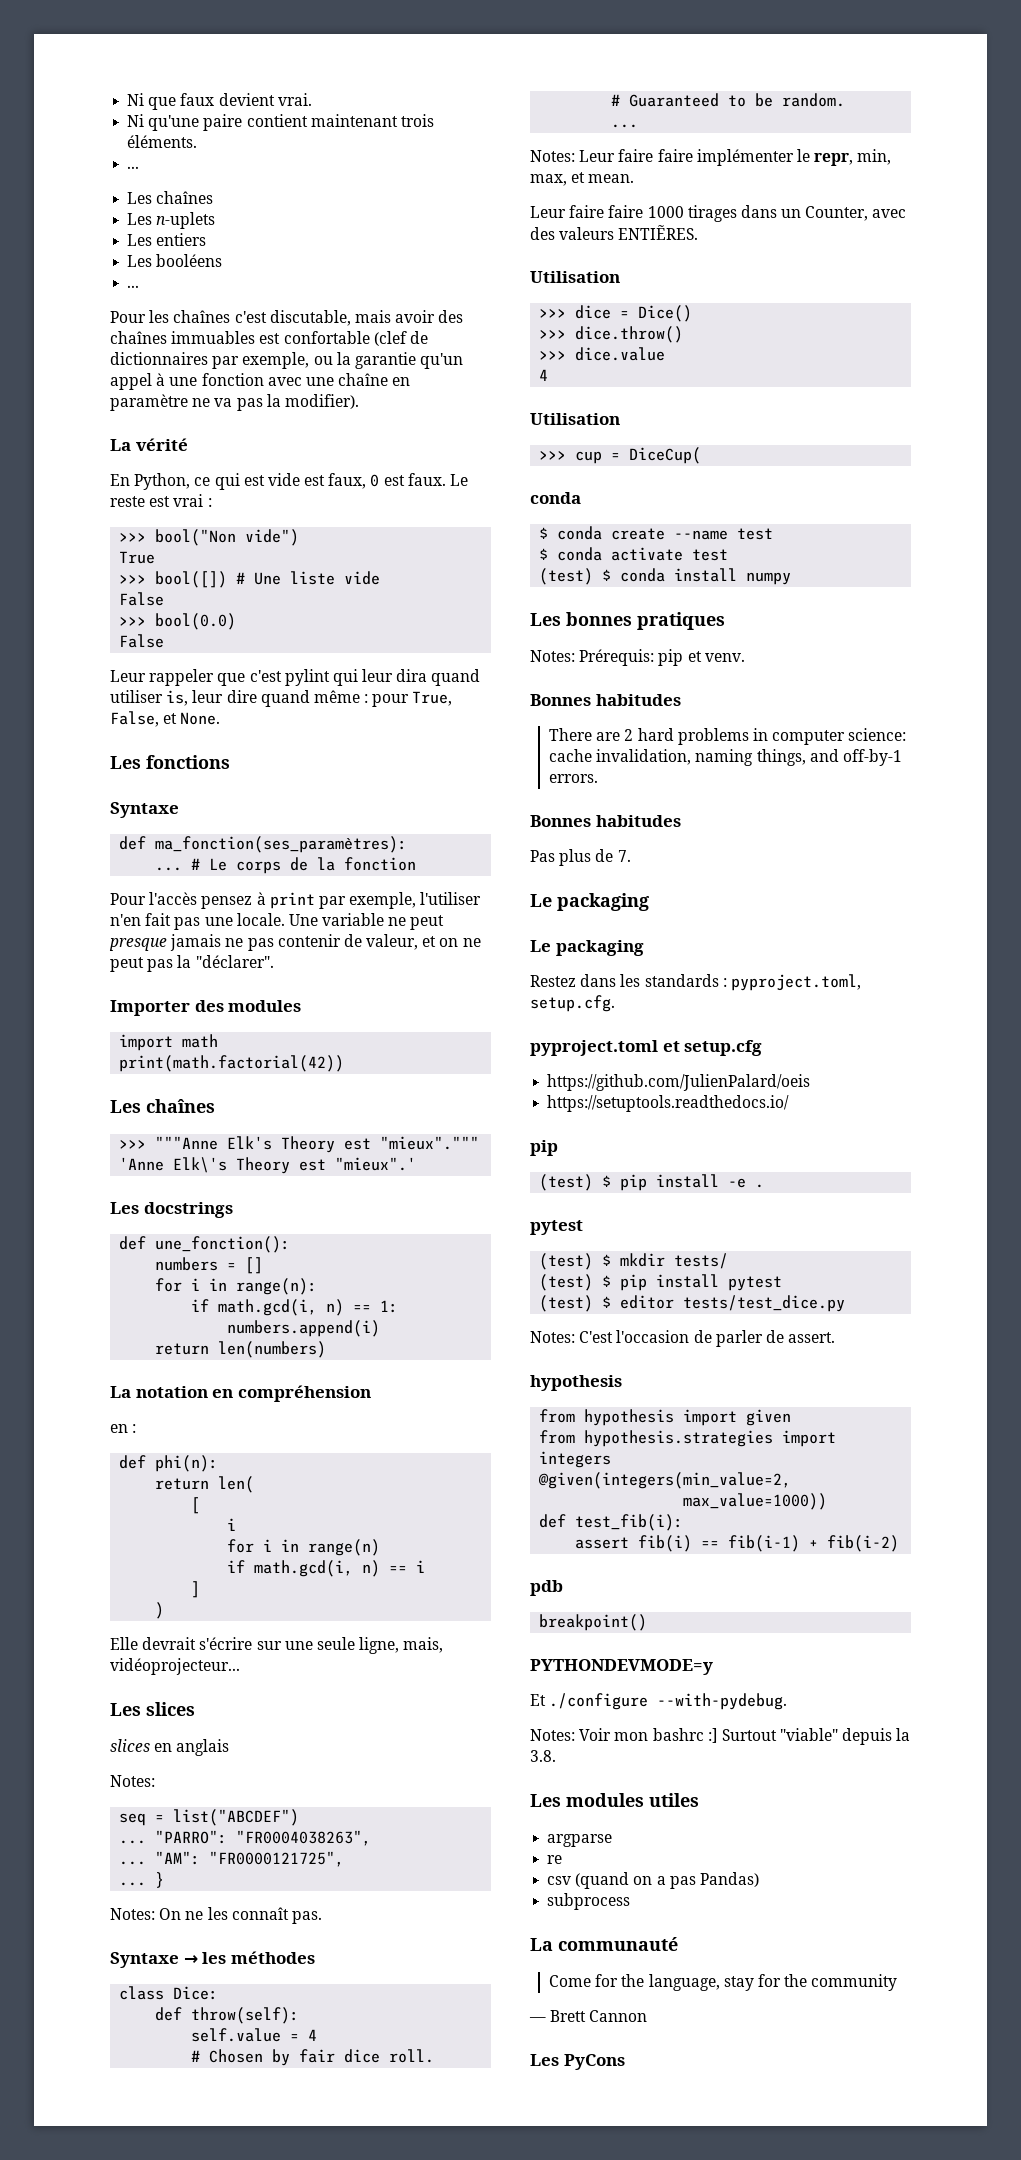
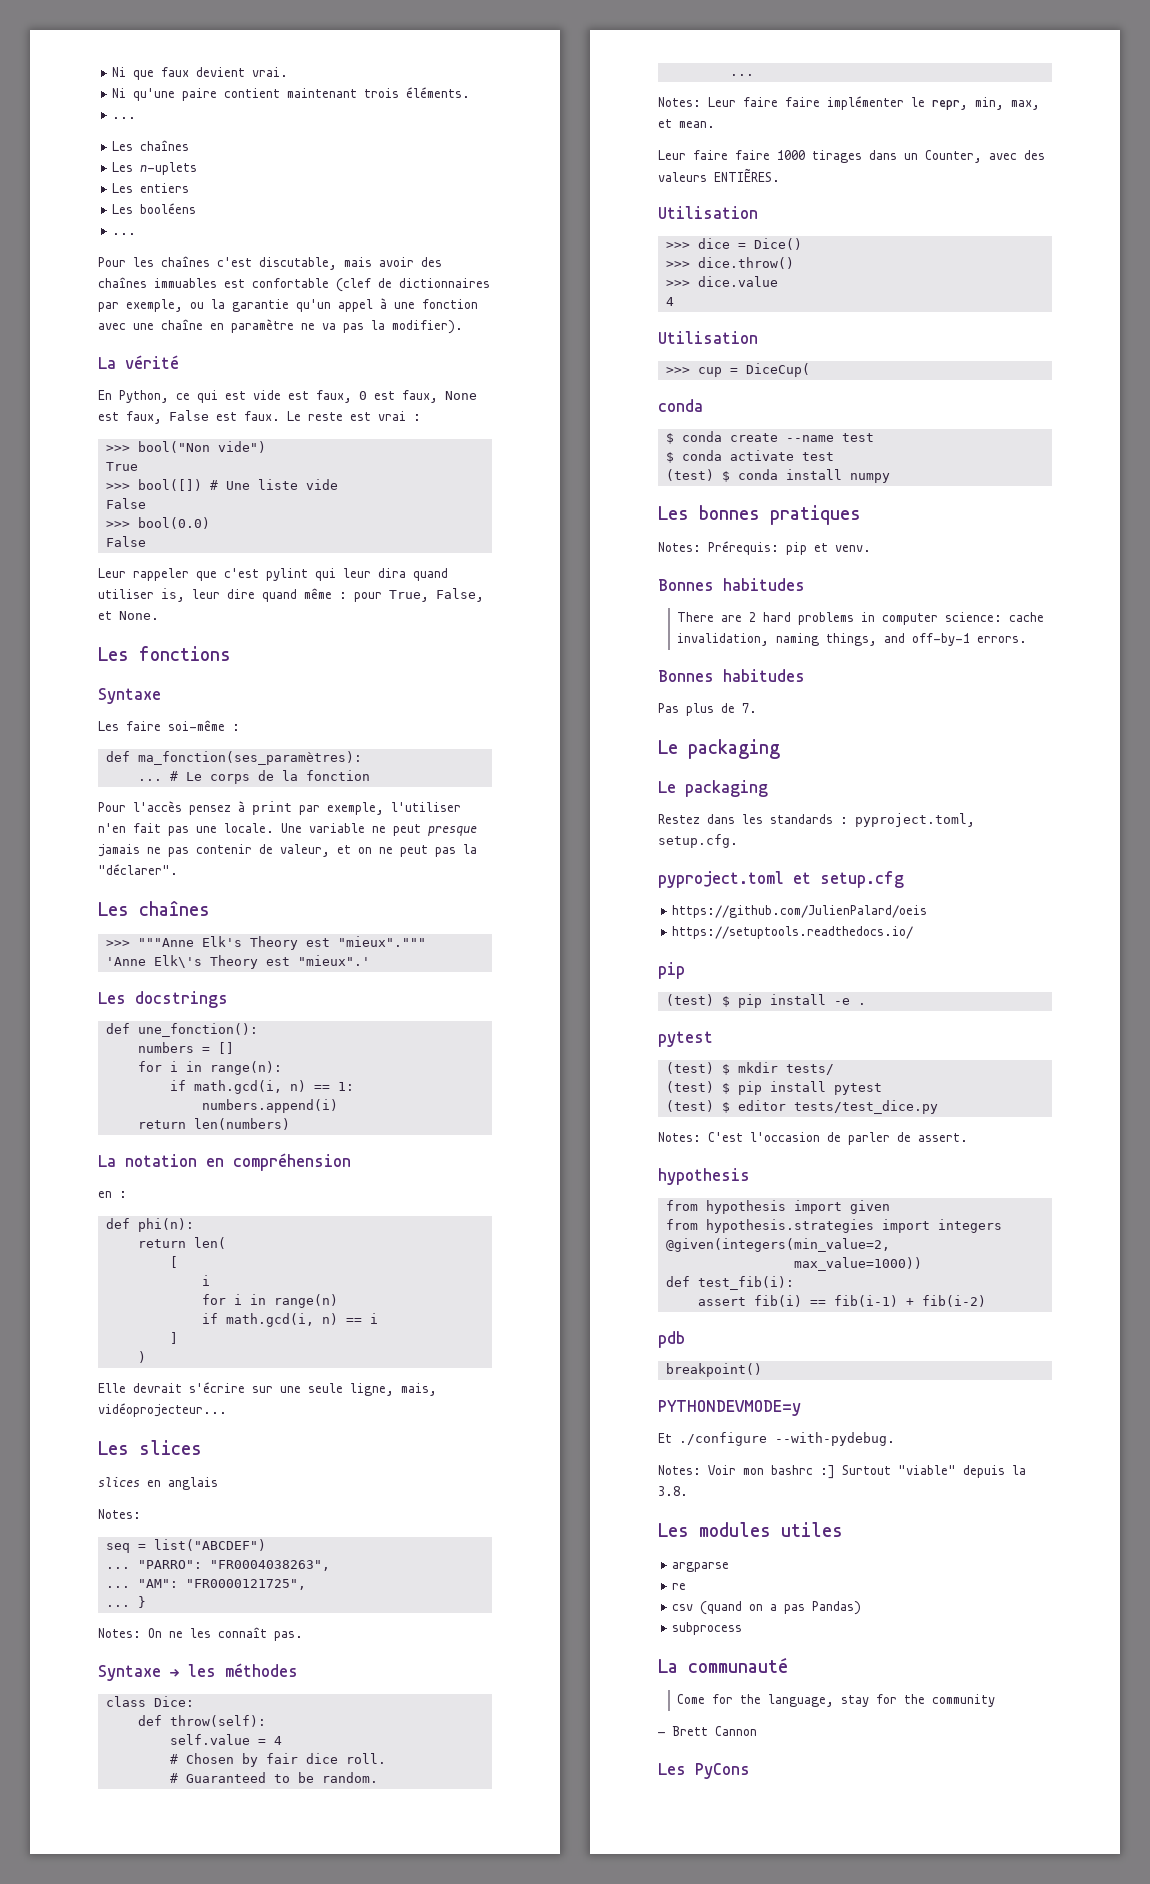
- En Python, ce qui est vide est faux, 0 est faux.
+ En Python, ce qui est vide est faux, 0 est faux, None est faux, False est faux.
+ Les faire soi-même :
- Importer des modules
- import math
- print(math.factorial(42))

